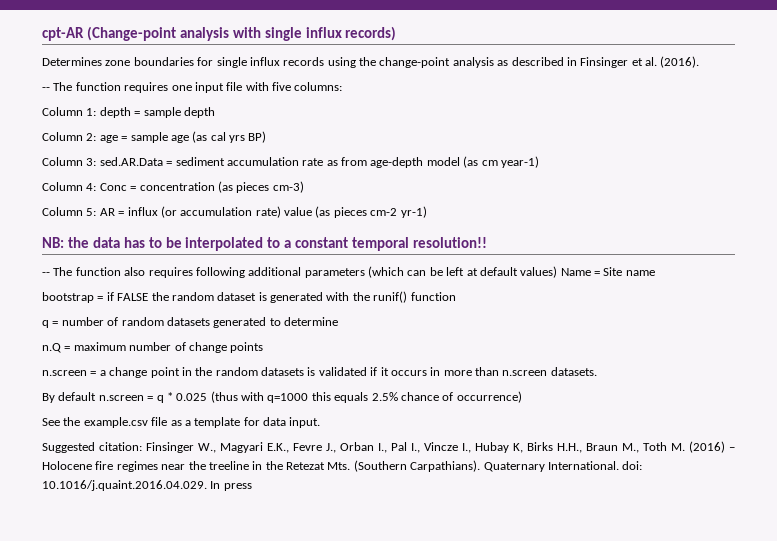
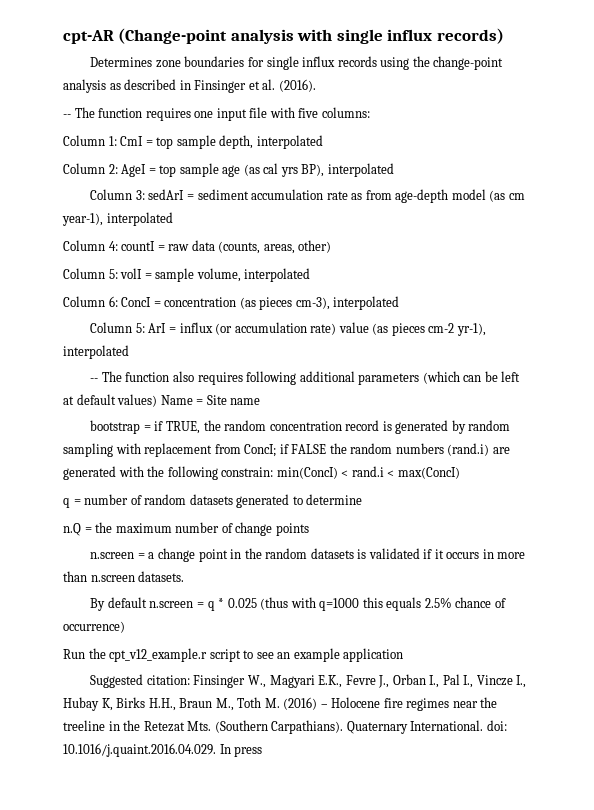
- Column 1: depth = sample depth
+ Column 1: CmI = top sample depth, interpolated
- Column 2: age = sample age (as cal yrs BP)
+ Column 2: AgeI = top sample age (as cal yrs BP), interpolated
- Column 3: sed.AR.Data = sediment accumulation rate as from age-depth model (as cm year-1)
+ Column 3: sedArI = sediment accumulation rate as from age-depth model (as cm year-1), interpolated
- Column 4: Conc = concentration (as pieces cm-3)
- Column 5: AR = influx (or accumulation rate) value (as pieces cm-2 yr-1)
- NB: the data has to be interpolated to a constant temporal resolution!!
+ Column 4: countI = raw data (counts, areas, other)
+ Column 5: volI = sample volume, interpolated
+ Column 6: ConcI = concentration (as pieces cm-3), interpolated
+ Column 5: ArI = influx (or accumulation rate) value (as pieces cm-2 yr-1), interpolated
- bootstrap = if FALSE the random dataset is generated with the runif() function
+ bootstrap = if TRUE, the random concentration record is generated by random sampling with replacement from ConcI; if FALSE the random numbers (rand.i) are generated with the following constrain: min(ConcI) < rand.i < max(ConcI)
- n.Q = maximum number of change points
+ n.Q = the maximum number of change points
- See the example.csv file as a template for data input.
+ Run the cpt_v12_example.r script to see an example application

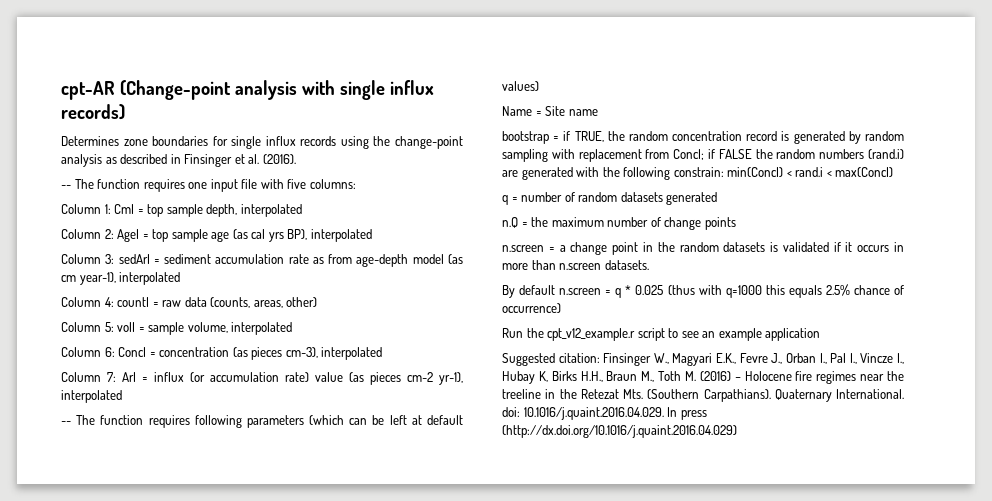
- Column 5: ArI = influx (or accumulation rate) value (as pieces cm-2 yr-1), interpolated
+ Column 7: ArI = influx (or accumulation rate) value (as pieces cm-2 yr-1), interpolated
- -- The function also requires following additional parameters (which can be left at default values) Name = Site name
+ -- The function requires following parameters (which can be left at default values)
+ Name = Site name
- q = number of random datasets generated to determine
+ q = number of random datasets generated
- Quaternary International. doi: 10.1016/j.quaint.2016.04.029. In press
+ Quaternary International. doi: 10.1016/j.quaint.2016.04.029. In press (http://dx.doi.org/10.1016/j.quaint.2016.04.029)

